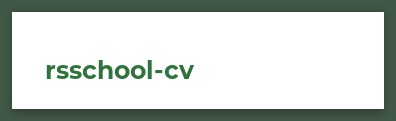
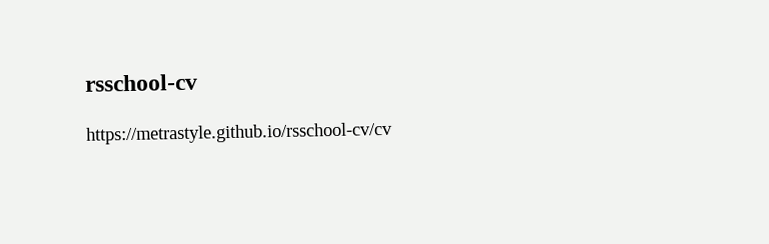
+ https://metrastyle.github.io/rsschool-cv/cv

